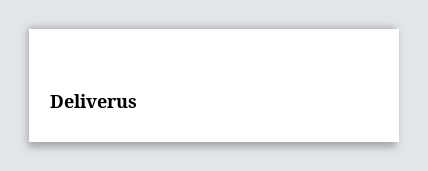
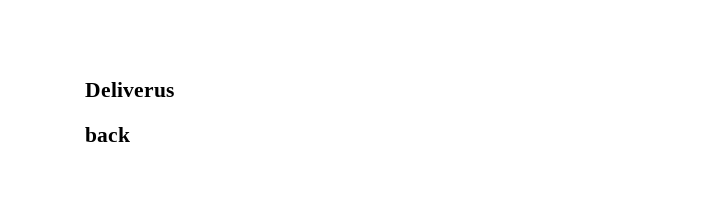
+ back

